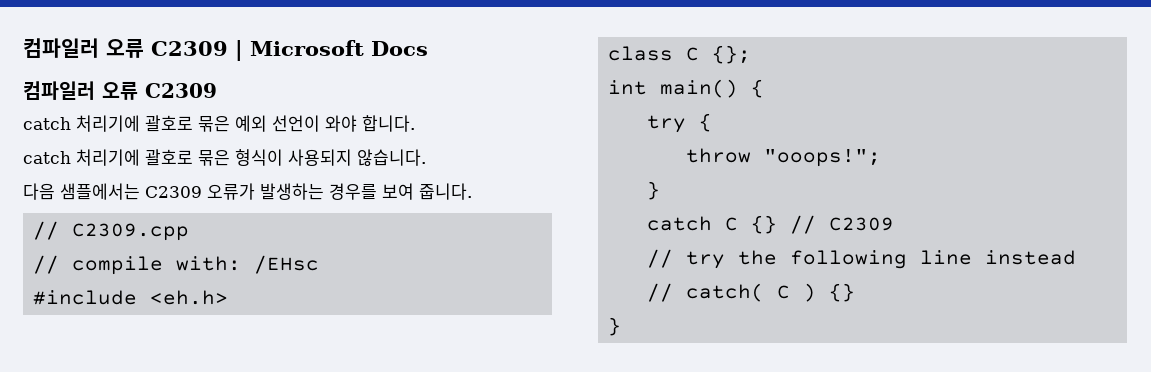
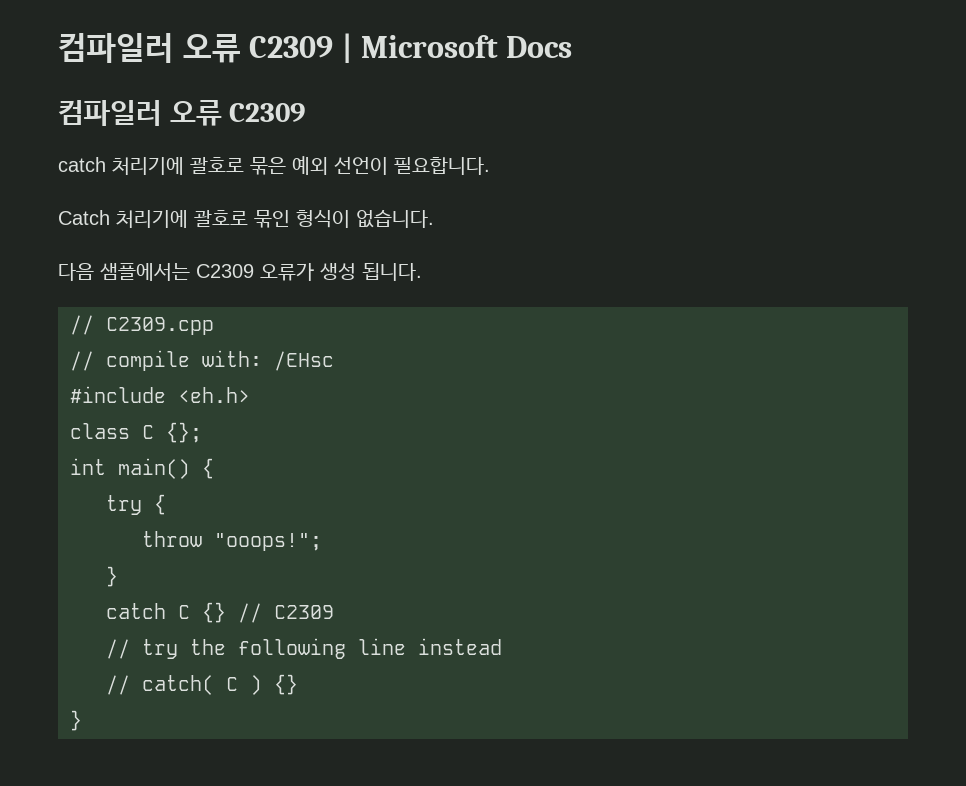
- catch 처리기에 괄호로 묶은 예외 선언이 와야 합니다.
- catch 처리기에 괄호로 묶은 형식이 사용되지 않습니다.
+ catch 처리기에 괄호로 묶은 예외 선언이 필요합니다.
+ Catch 처리기에 괄호로 묶인 형식이 없습니다.
- 다음 샘플에서는 C2309 오류가 발생하는 경우를 보여 줍니다.
+ 다음 샘플에서는 C2309 오류가 생성 됩니다.

